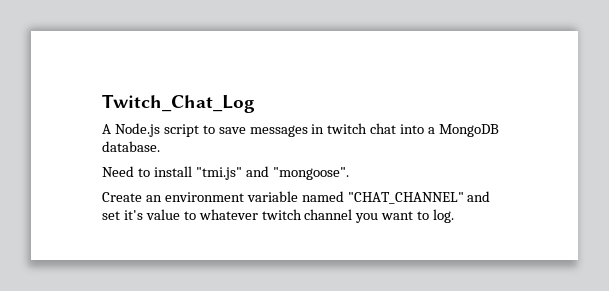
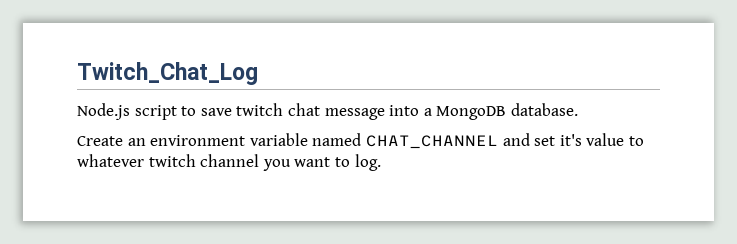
- A Node.js script to save messages in twitch chat into a MongoDB database.
+ Node.js script to save twitch chat message into a MongoDB database.
- Need to install "tmi.js" and "mongoose".
- Create an environment variable named "CHAT_CHANNEL" and set it's value to whatever twitch channel you want to log.
+ Create an environment variable named CHAT_CHANNEL and set it's value to whatever twitch channel you want to log.

